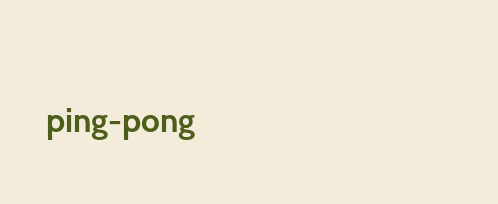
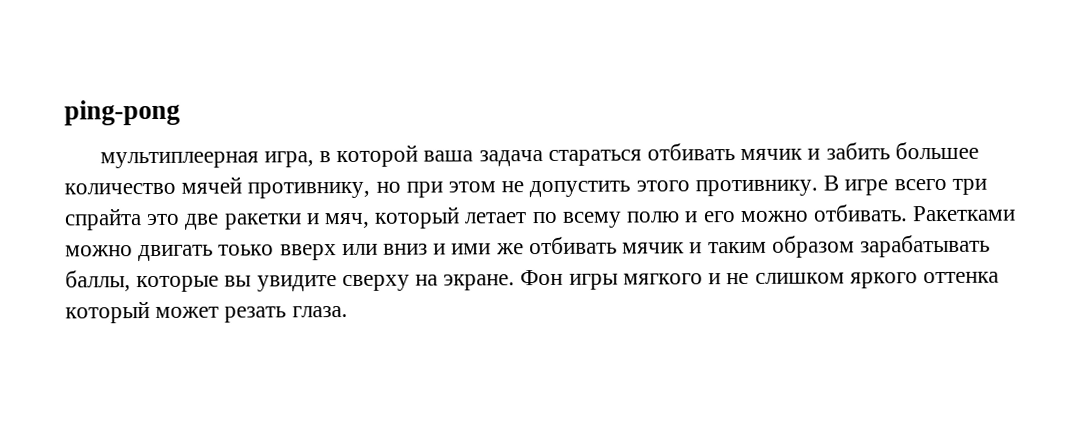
+ мультиплеерная игра, в которой ваша задача стараться отбивать мячик и забить большее количество мячей противнику, но при этом не допустить этого противнику. В игре всего три спрайта это две ракетки и мяч, который летает по всему полю и его можно отбивать. Ракетками можно двигать тоько вверх или вниз и ими же отбивать мячик и таким образом зарабатывать баллы, которые вы увидите сверху на экране. Фон игры мягкого и не слишком яркого оттенка который может резать глаза.

